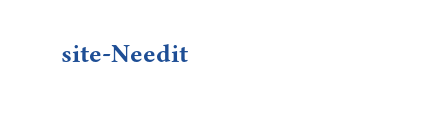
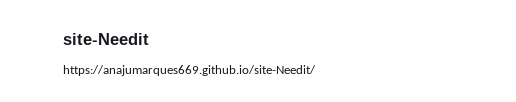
+ https://anajumarques669.github.io/site-Needit/

